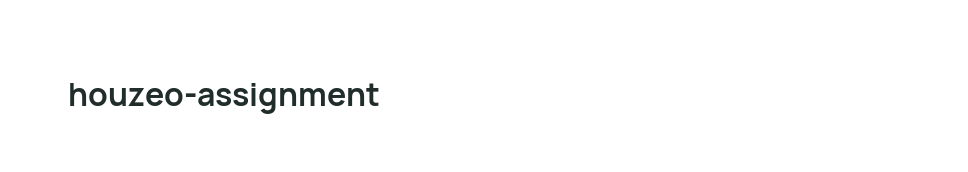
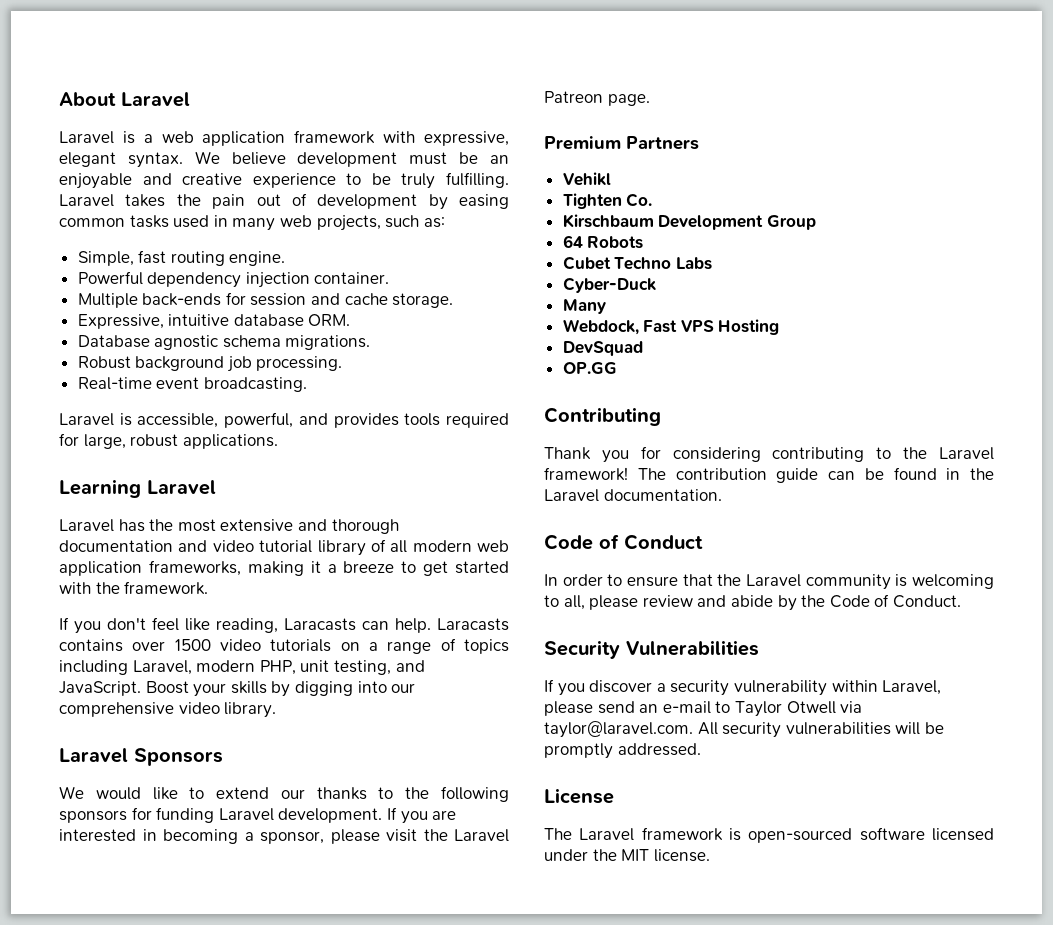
- houzeo-assignment
+ About Laravel
+ Laravel is a web application framework with expressive, elegant syntax. We believe development must be an enjoyable and creative experience to be truly fulfilling. Laravel takes the pain out of development by easing common tasks used in many web projects, such as:
+ Simple, fast routing engine.
+ Powerful dependency injection container.
+ Multiple back-ends for session and cache storage.
+ Expressive, intuitive database ORM.
+ Database agnostic schema migrations.
+ Robust background job processing.
+ Real-time event broadcasting.
+ Laravel is accessible, powerful, and provides tools required for large, robust applications.
+ Learning Laravel
+ Laravel has the most extensive and thorough documentation and video tutorial library of all modern web application frameworks, making it a breeze to get started with the framework.
+ If you don't feel like reading, Laracasts can help. Laracasts contains over 1500 video tutorials on a range of topics including Laravel, modern PHP, unit testing, and JavaScript. Boost your skills by digging into our comprehensive video library.
+ Laravel Sponsors
+ We would like to extend our thanks to the following sponsors for funding Laravel development. If you are interested in becoming a sponsor, please visit the Laravel Patreon page.
+ Premium Partners
+ Vehikl
+ Tighten Co.
+ Kirschbaum Development Group
+ 64 Robots
+ Cubet Techno Labs
+ Cyber-Duck
+ Many
+ Webdock, Fast VPS Hosting
+ DevSquad
+ OP.GG
+ Contributing
+ Thank you for considering contributing to the Laravel framework! The contribution guide can be found in the Laravel documentation.
+ Code of Conduct
+ In order to ensure that the Laravel community is welcoming to all, please review and abide by the Code of Conduct.
+ Security Vulnerabilities
+ If you discover a security vulnerability within Laravel, please send an e-mail to Taylor Otwell via taylor@laravel.com. All security vulnerabilities will be promptly addressed.
+ License
+ The Laravel framework is open-sourced software licensed under the MIT license.

